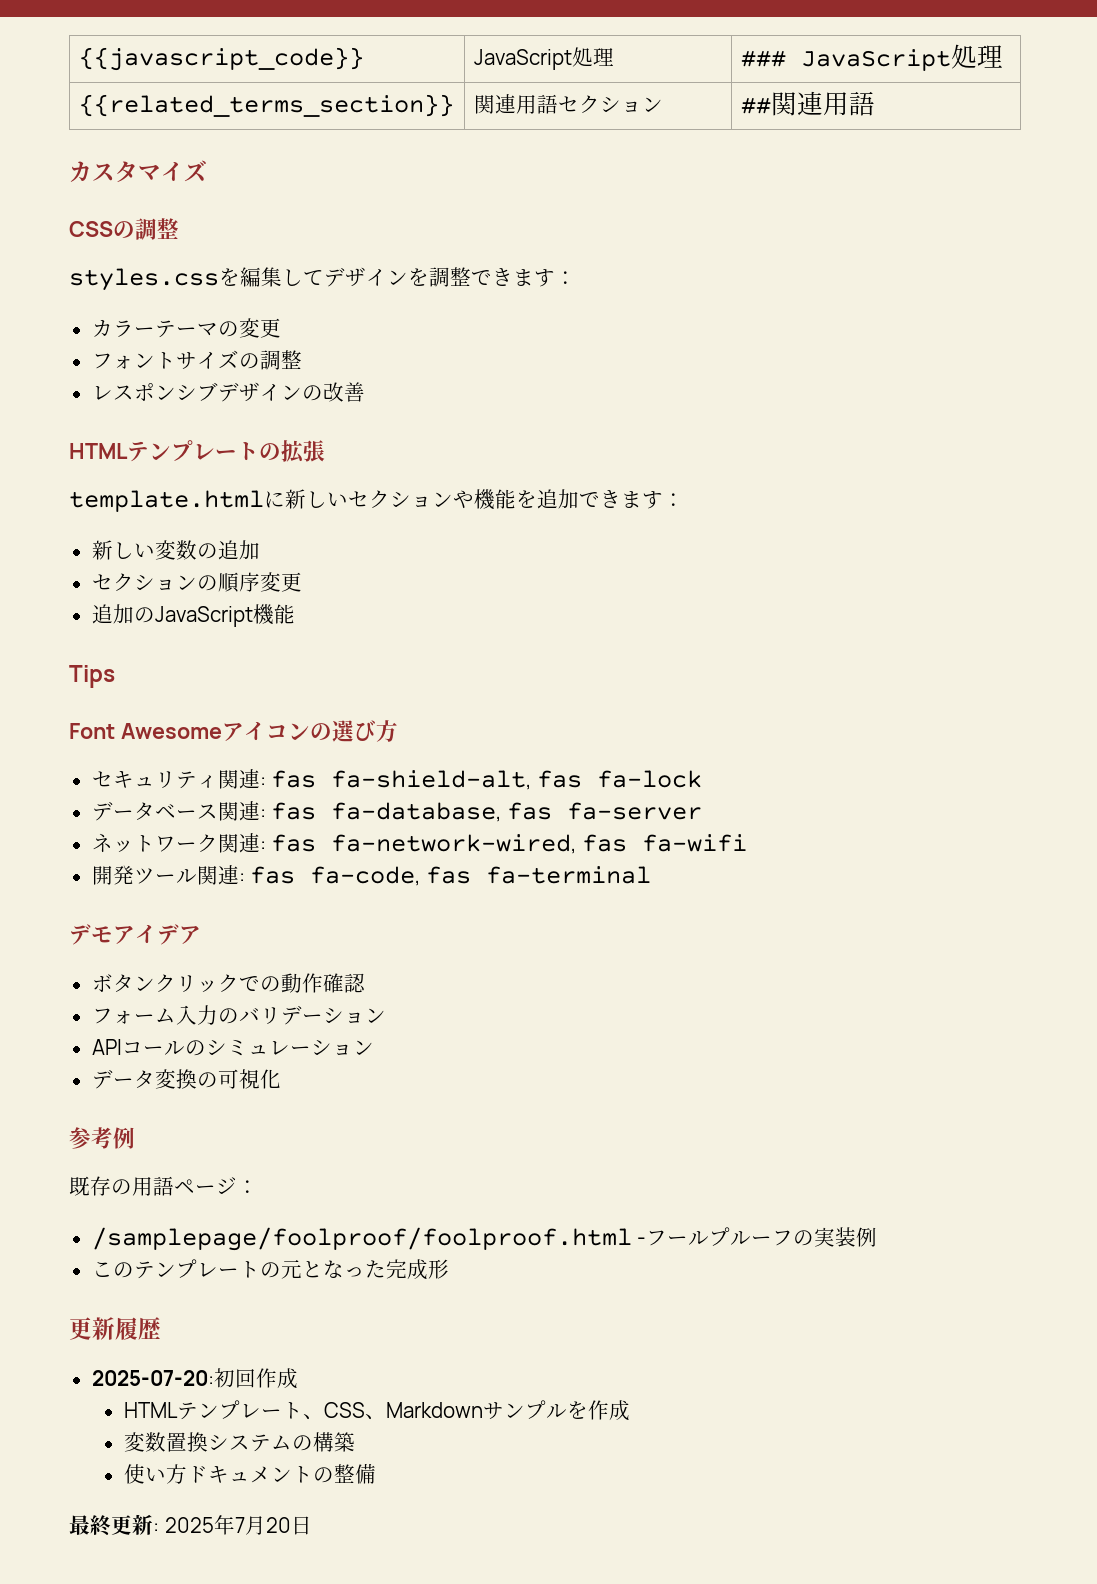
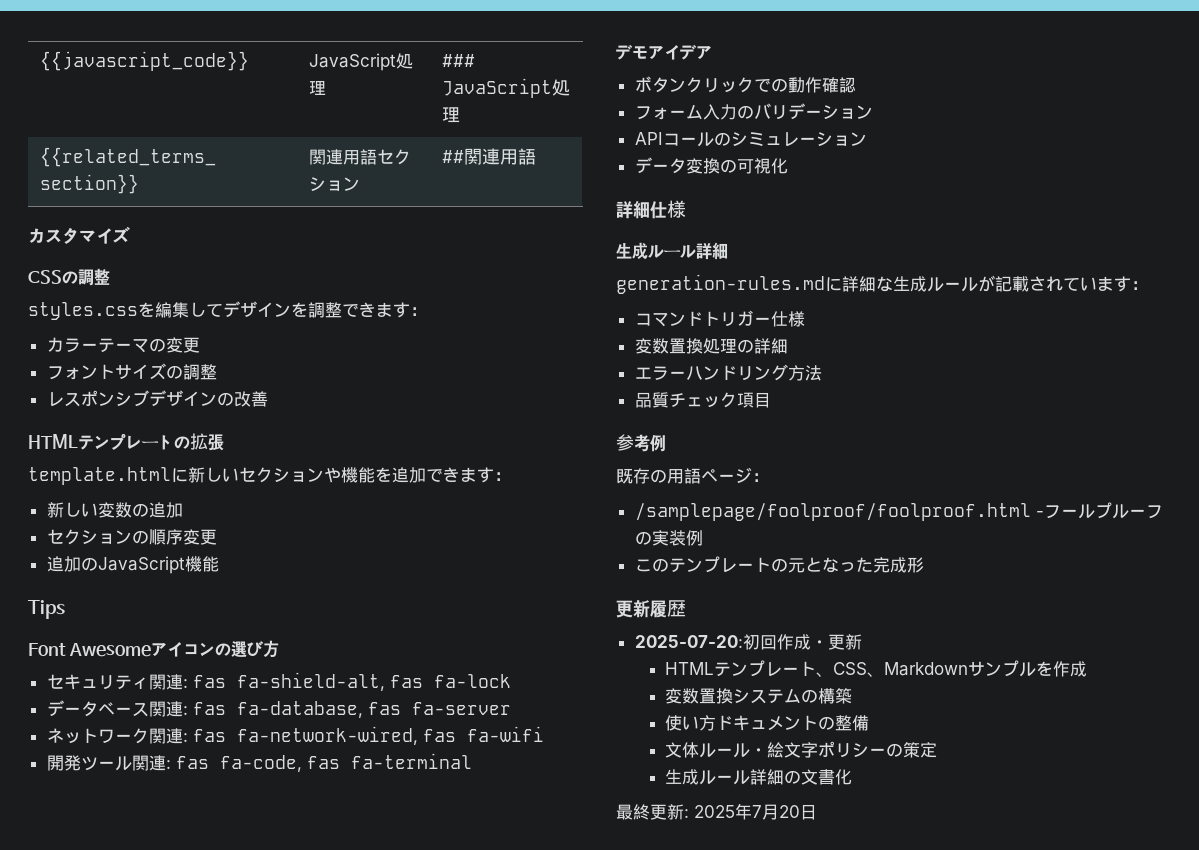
+ 詳細仕様
+ 生成ルール詳細
+ generation-rules.mdに詳細な生成ルールが記載されています：
+ コマンドトリガー仕様
+ 変数置換処理の詳細
+ エラーハンドリング方法
+ 品質チェック項目
- 2025-07-20:初回作成
+ 2025-07-20:初回作成・更新
+ 文体ルール・絵文字ポリシーの策定
+ 生成ルール詳細の文書化

